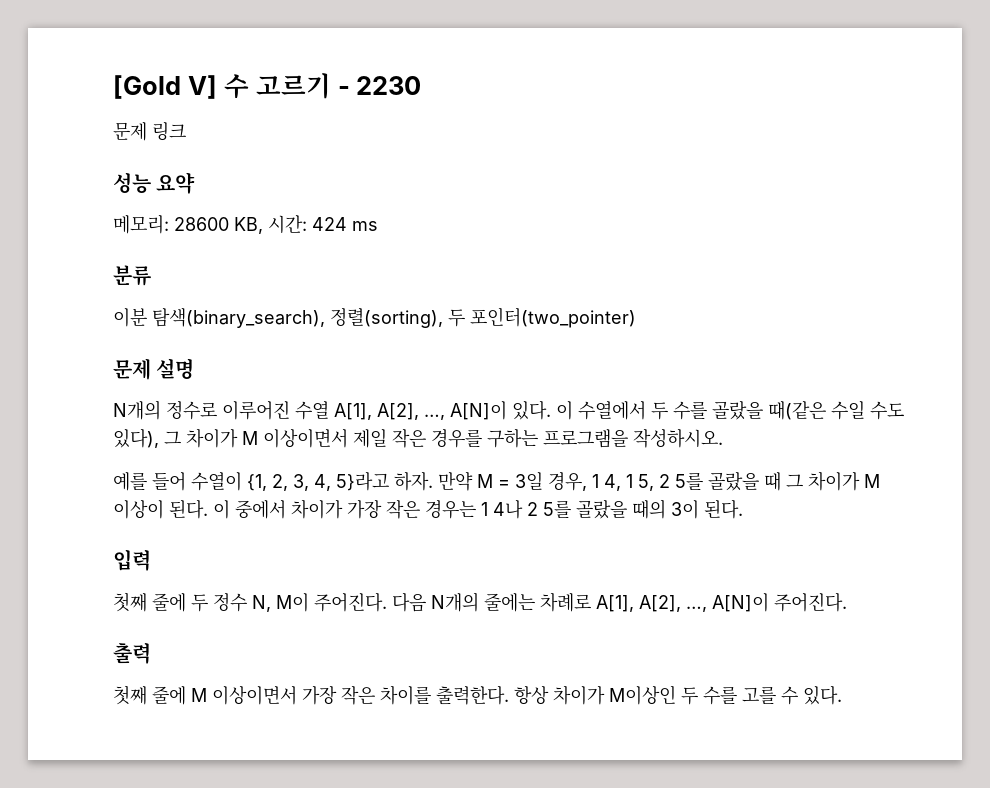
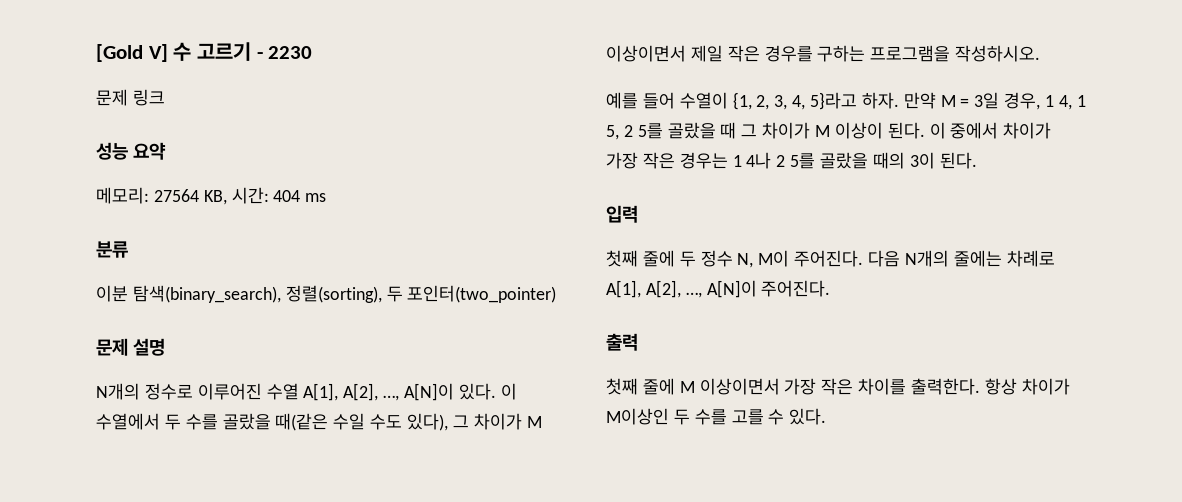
- 메모리: 28600 KB, 시간: 424 ms
+ 메모리: 27564 KB, 시간: 404 ms

